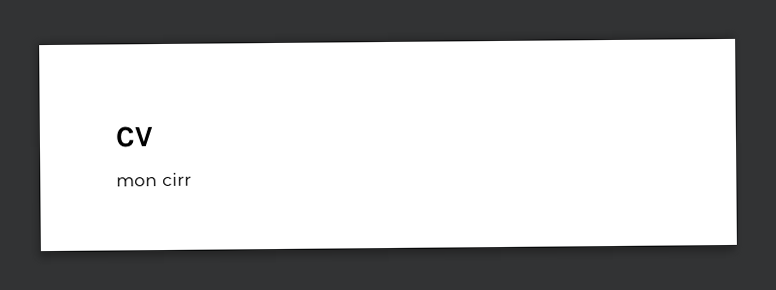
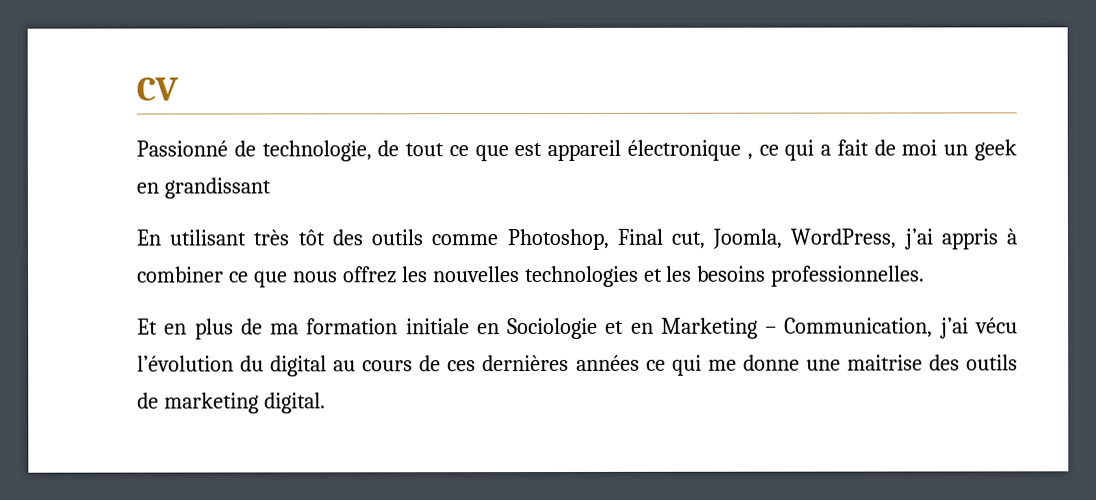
- mon cirr
+ Passionné de technologie, de tout ce que est appareil électronique , ce qui a fait de moi un geek en grandissant
+ En utilisant très tôt des outils comme Photoshop, Final cut, Joomla, WordPress, j’ai appris à combiner ce que nous offrez les nouvelles technologies et les besoins professionnelles.
+ Et en plus de ma formation initiale en Sociologie et en Marketing – Communication, j’ai vécu l’évolution du digital au cours de ces dernières années ce qui me donne une maitrise des outils de marketing digital.

